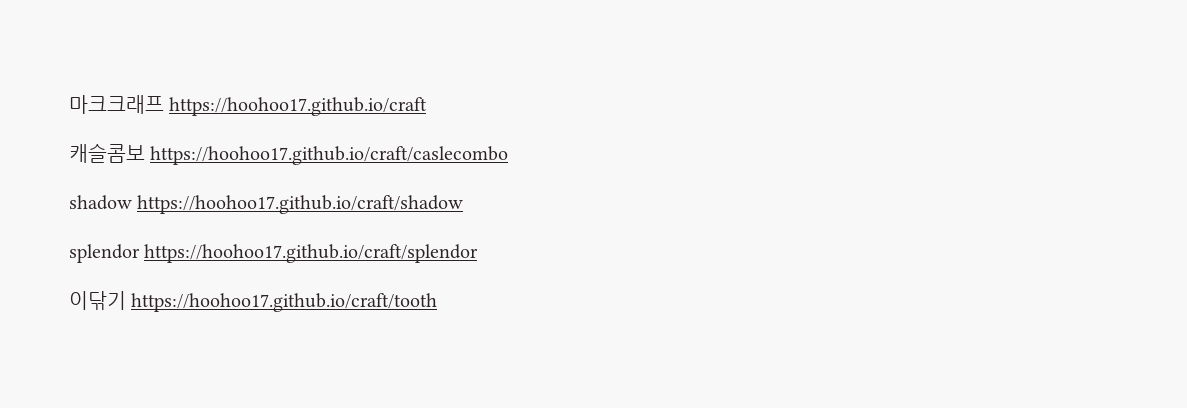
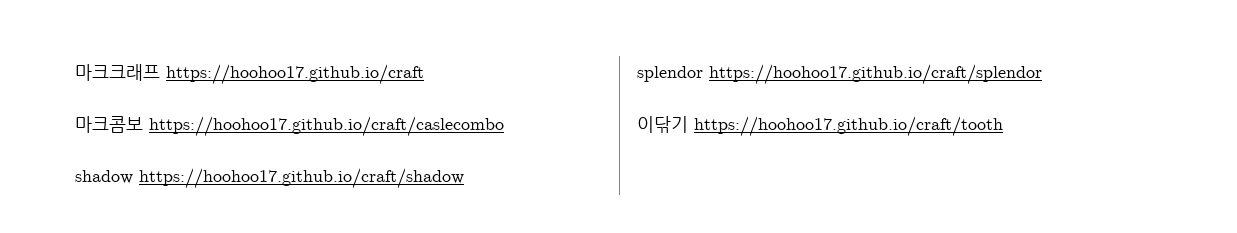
- 캐슬콤보 https://hoohoo17.github.io/craft/caslecombo
+ 마크콤보 https://hoohoo17.github.io/craft/caslecombo

